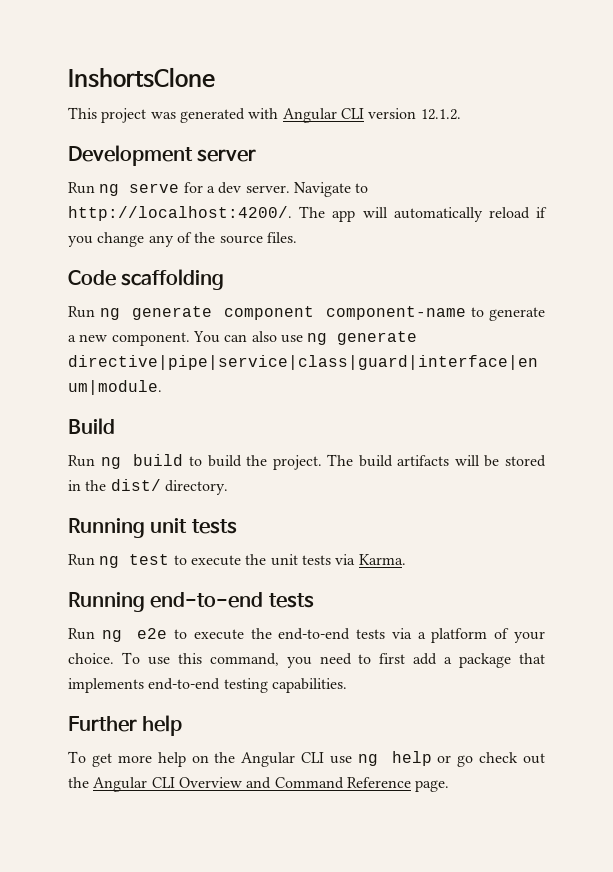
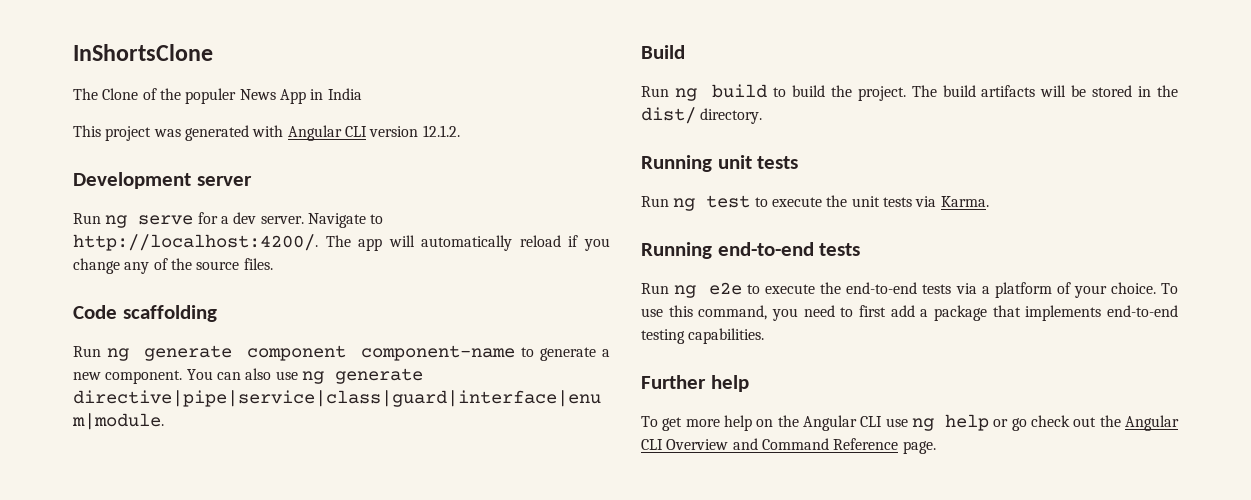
- InshortsClone
+ InShortsClone
+ The Clone of the populer News App in India

